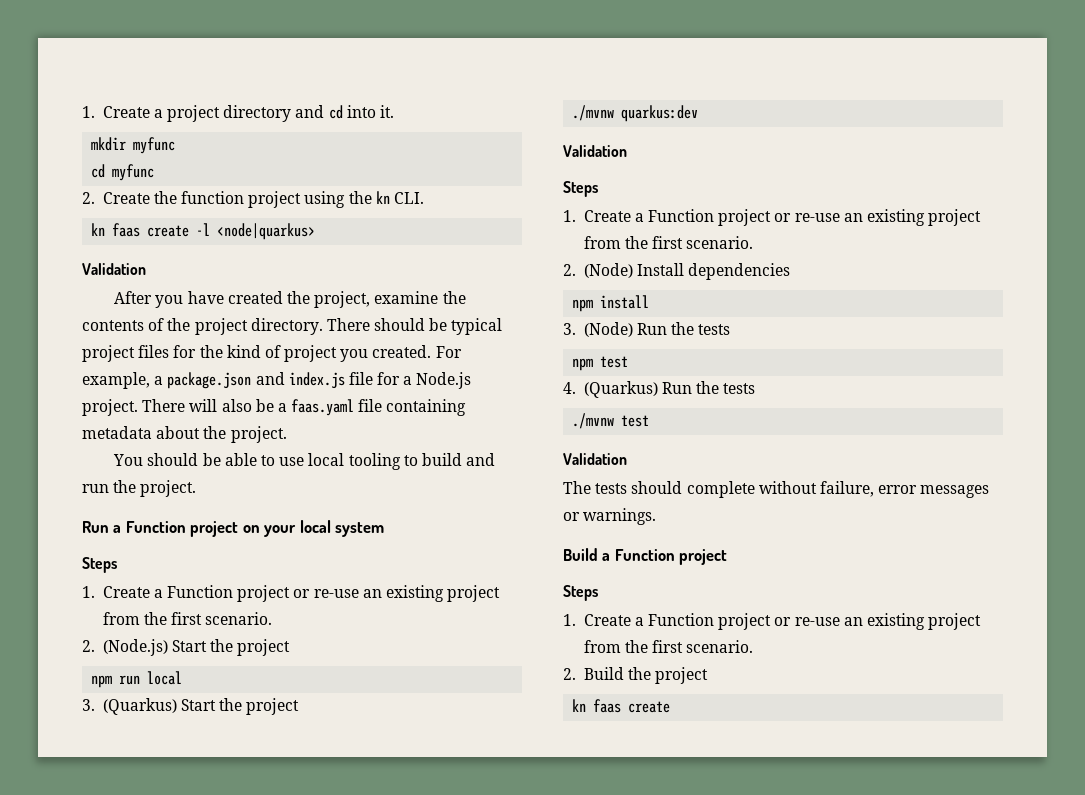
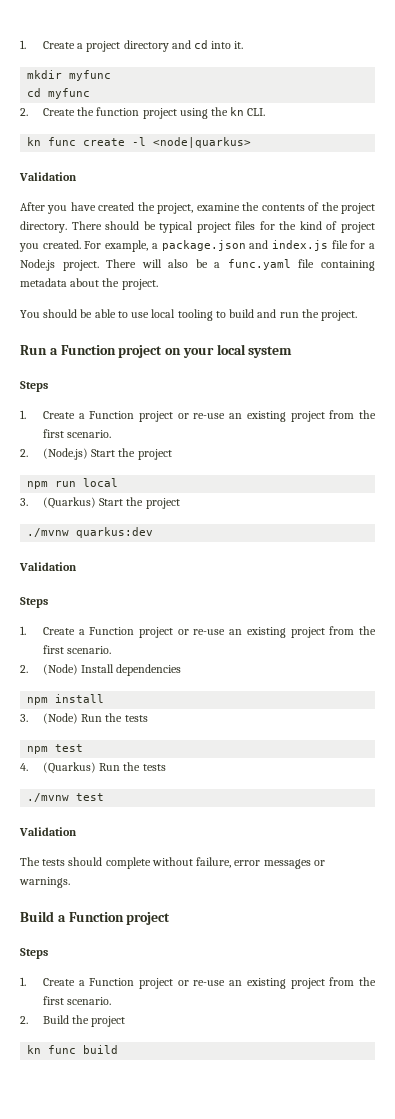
- kn faas create -l <node|quarkus>
+ kn func create -l <node|quarkus>
- There will also be a faas.yaml file containing metadata about the project.
+ There will also be a func.yaml file containing metadata about the project.
  2. Build the project
- kn faas create
+ kn func build

